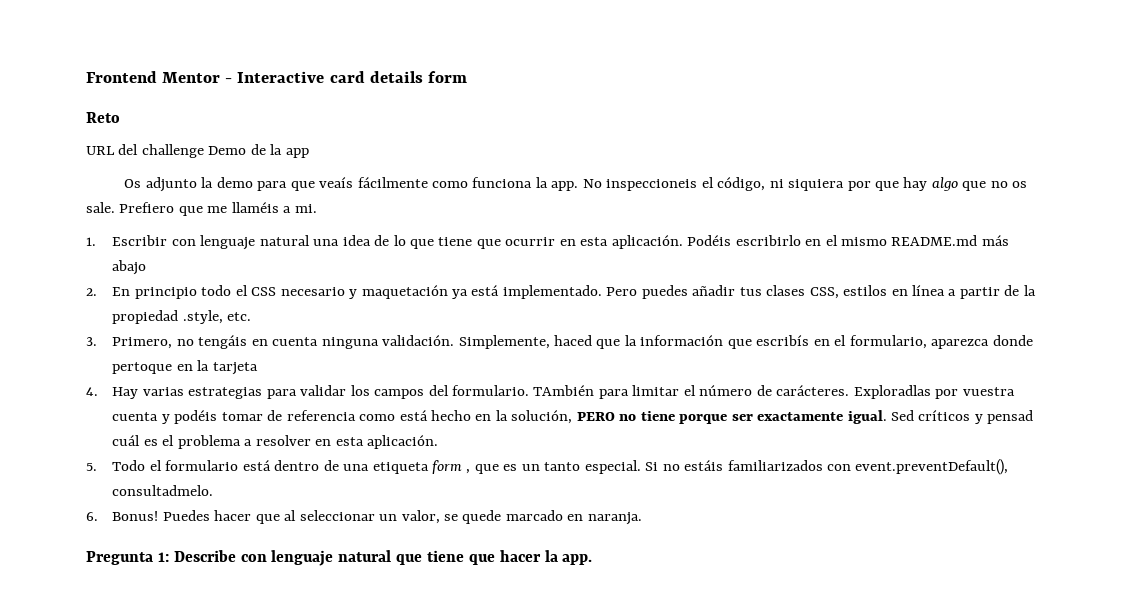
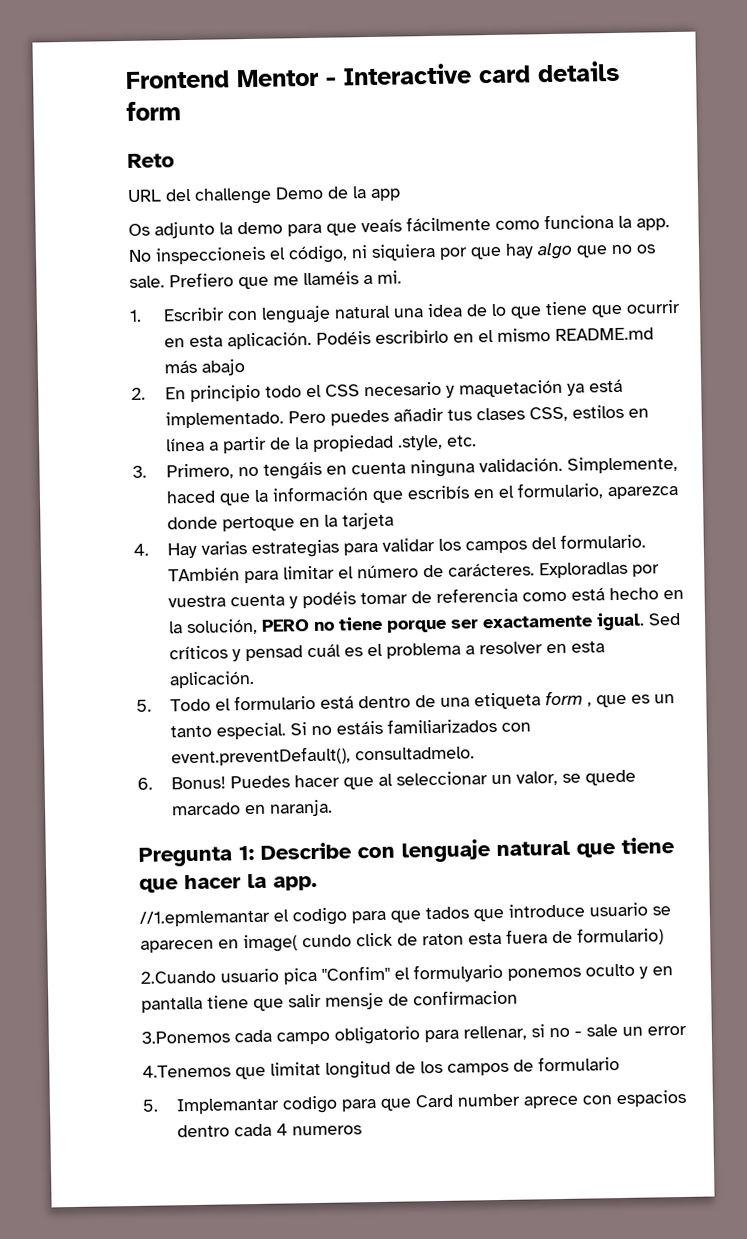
+ //1.epmlemantar el codigo para que tados que introduce usuario se aparecen en image( cundo click de raton esta fuera de formulario)
+ 2.Cuando usuario pica "Confim" el formulyario ponemos oculto y en pantalla tiene que salir mensje de confirmacion
+ 3.Ponemos cada campo obligatorio para rellenar, si no - sale un error
+ 4.Tenemos que limitat longitud de los campos de formulario
+ 5. Implemantar codigo para que Card number aprece con espacios dentro cada 4 numeros

